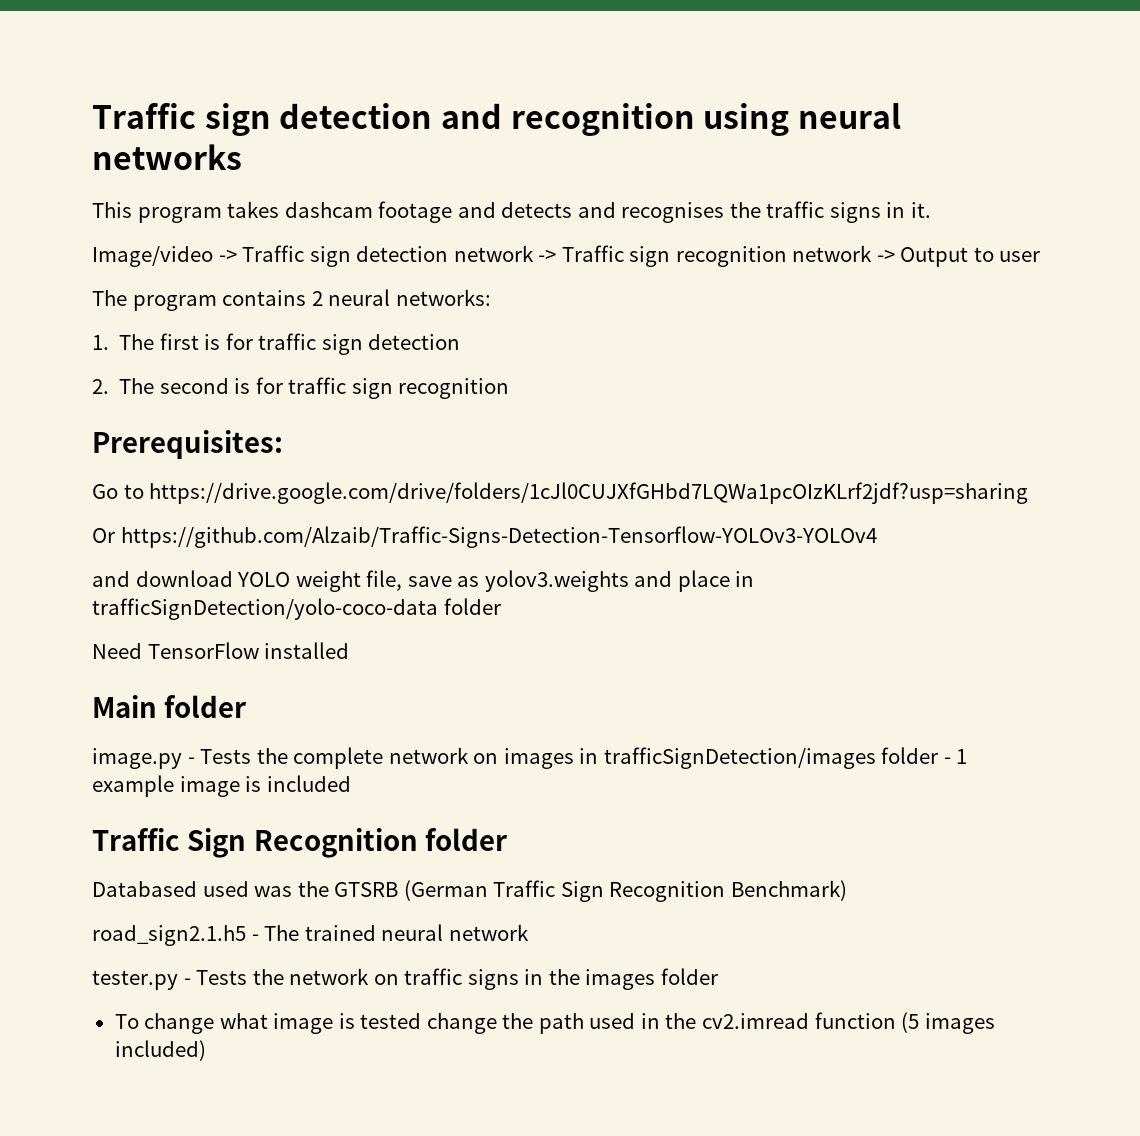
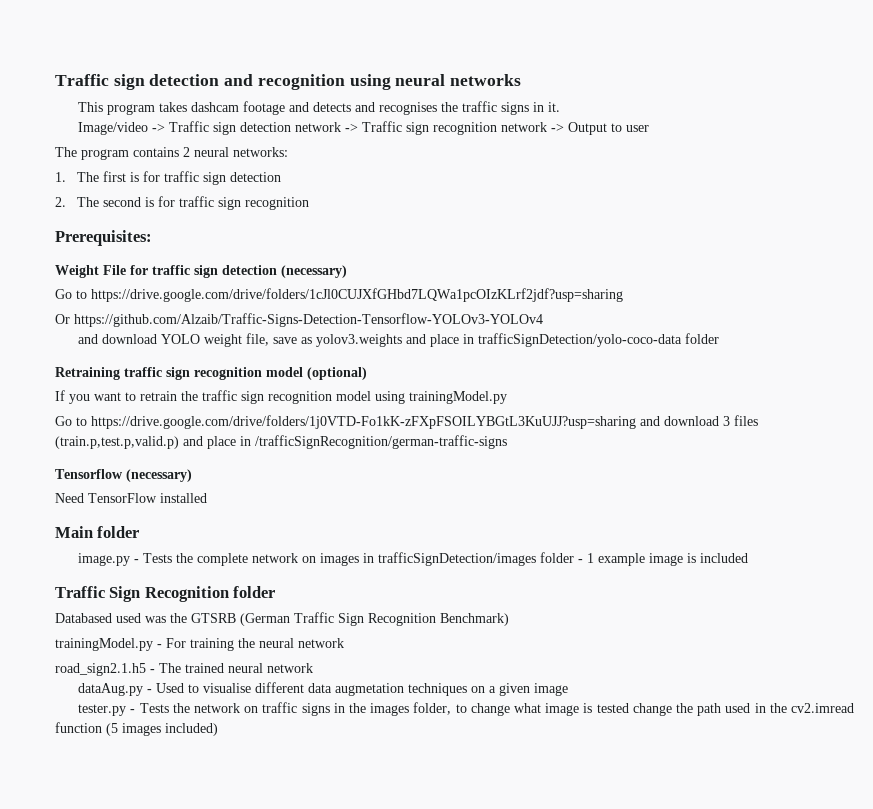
+ Weight File for traffic sign detection (necessary)
+ Retraining traffic sign recognition model (optional)
+ If you want to retrain the traffic sign recognition model using trainingModel.py
+ Go to https://drive.google.com/drive/folders/1j0VTD-Fo1kK-zFXpFSOILYBGtL3KuUJJ?usp=sharing and download 3 files (train.p,test.p,valid.p) and place in /trafficSignRecognition/german-traffic-signs
+ Tensorflow (necessary)
+ trainingModel.py - For training the neural network
+ dataAug.py - Used to visualise different data augmetation techniques on a given image
- tester.py - Tests the network on traffic signs in the images folder
- To change what image is tested change the path used in the cv2.imread function (5 images included)
+ tester.py - Tests the network on traffic signs in the images folder, to change what image is tested change the path used in the cv2.imread function (5 images included)

